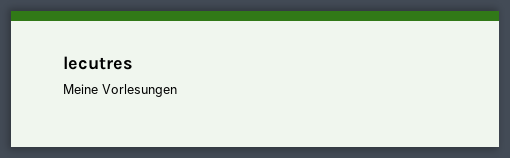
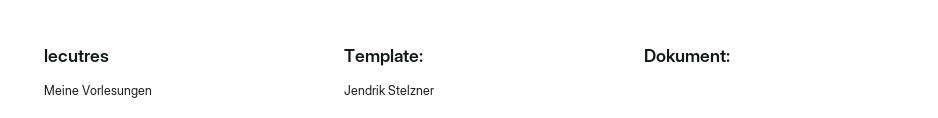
+ Template:
+ Jendrik Stelzner
+ Dokument:

